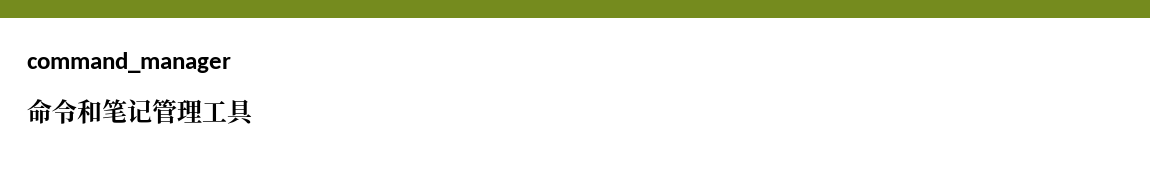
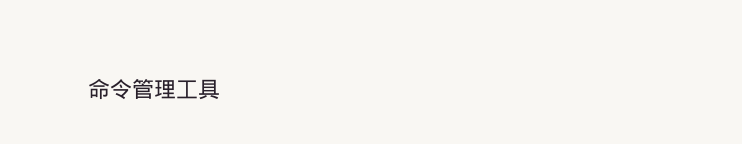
- command_manager
- 命令和笔记管理工具
+ 命令管理工具

